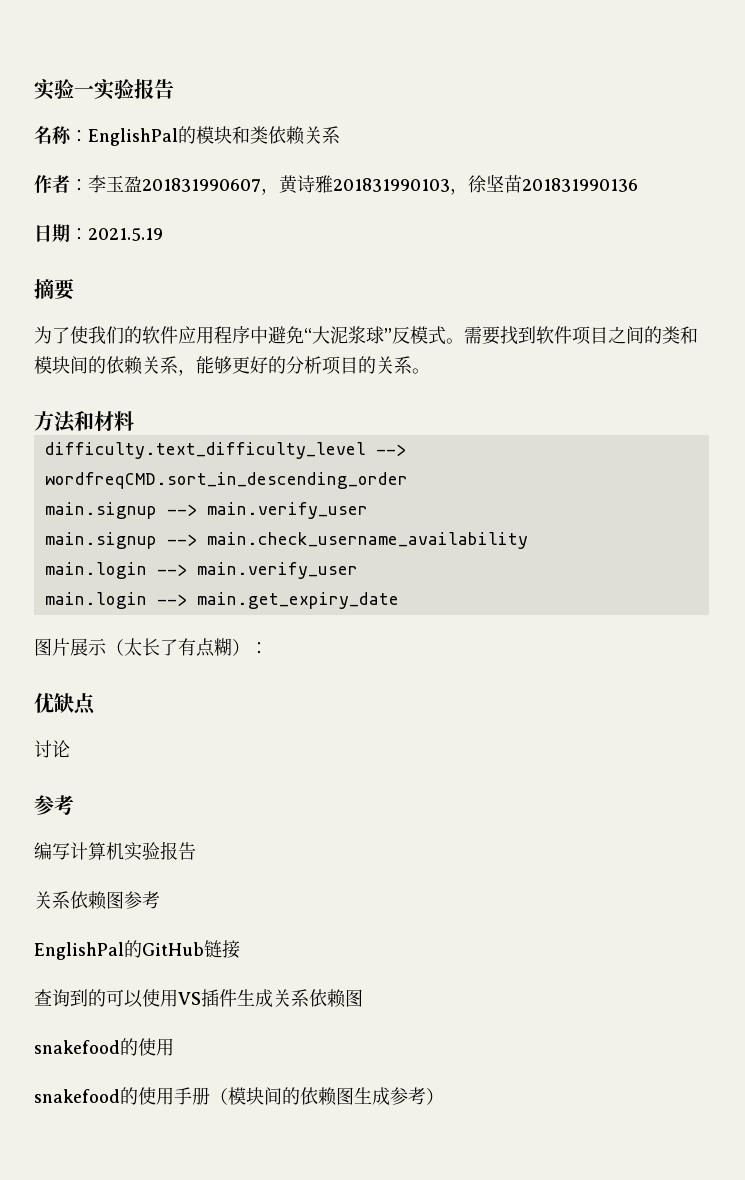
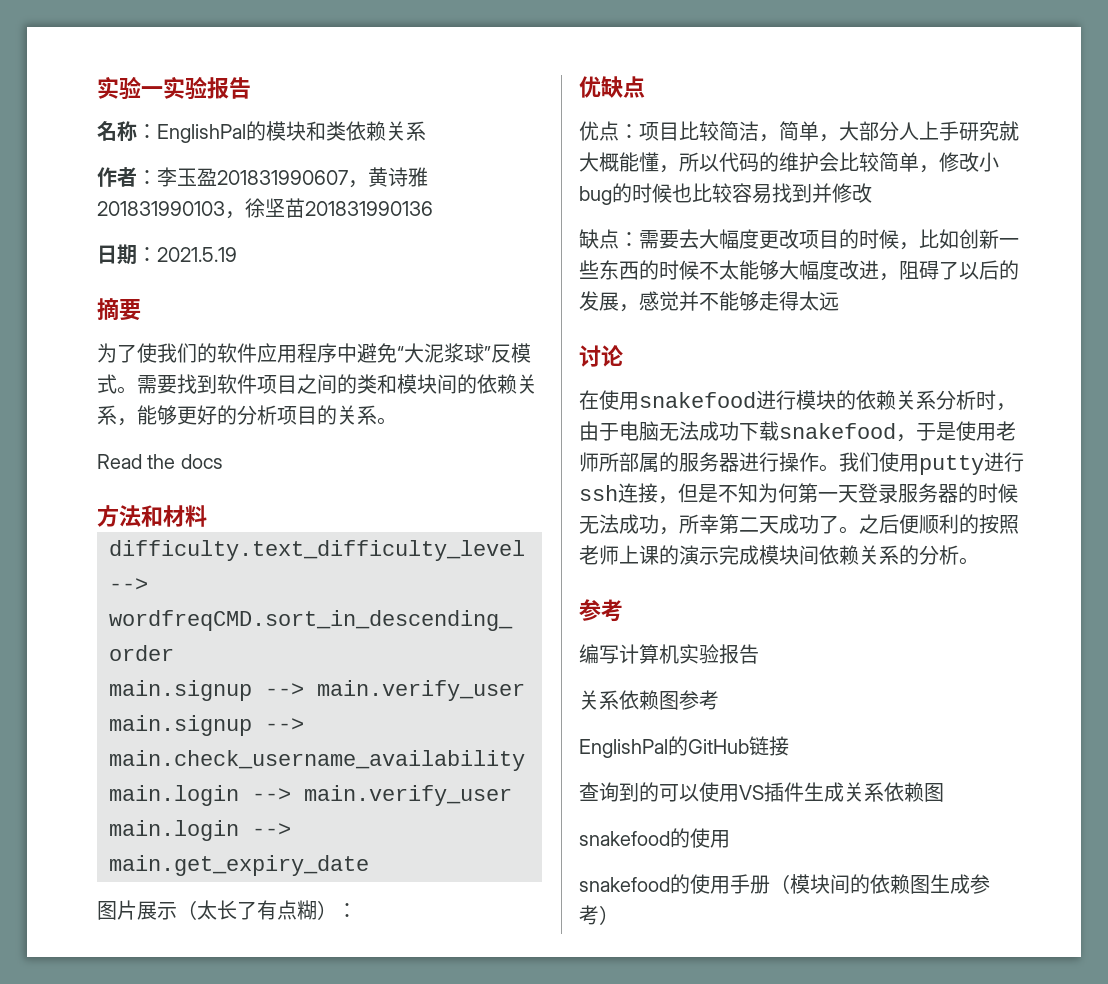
+ Read the docs
+ 优点：项目比较简洁，简单，大部分人上手研究就大概能懂，所以代码的维护会比较简单，修改小bug的时候也比较容易找到并修改
+ 缺点：需要去大幅度更改项目的时候，比如创新一些东西的时候不太能够大幅度改进，阻碍了以后的发展，感觉并不能够走得太远
  讨论
+ 在使用snakefood进行模块的依赖关系分析时，由于电脑无法成功下载snakefood，于是使用老师所部属的服务器进行操作。我们使用putty进行ssh连接，但是不知为何第一天登录服务器的时候无法成功，所幸第二天成功了。之后便顺利的按照老师上课的演示完成模块间依赖关系的分析。

